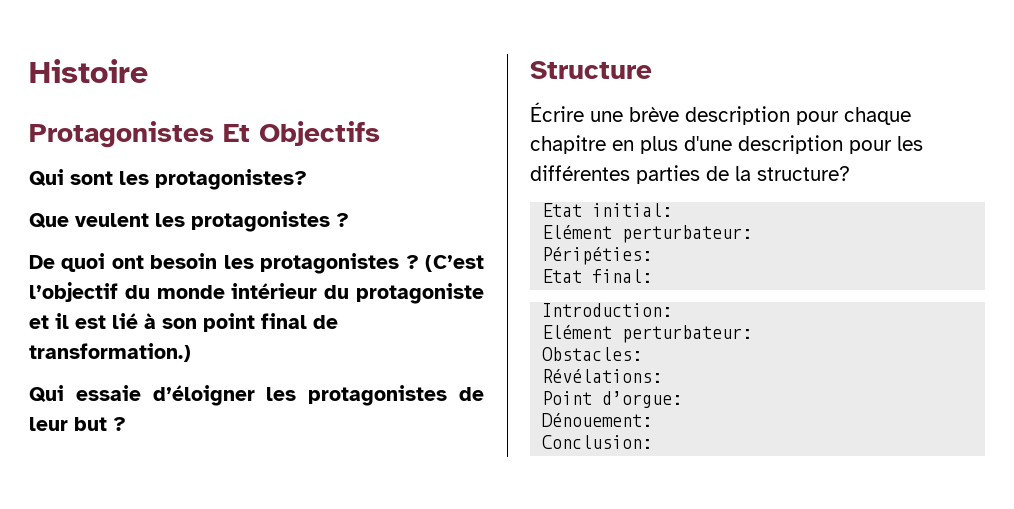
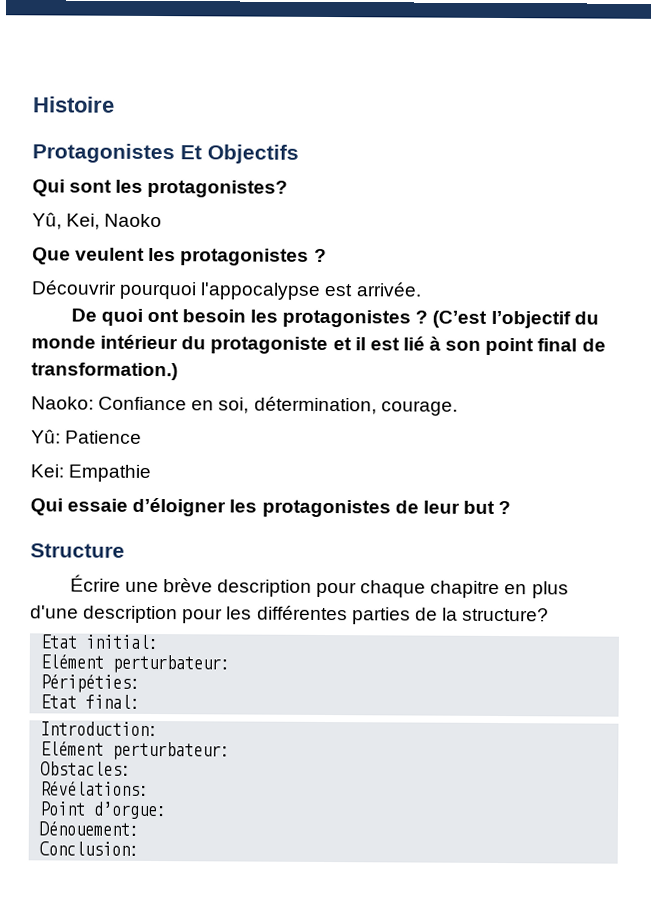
+ Yû, Kei, Naoko
+ Découvrir pourquoi l'appocalypse est arrivée.
+ Naoko: Confiance en soi, détermination, courage.
+ Yû: Patience
+ Kei: Empathie

